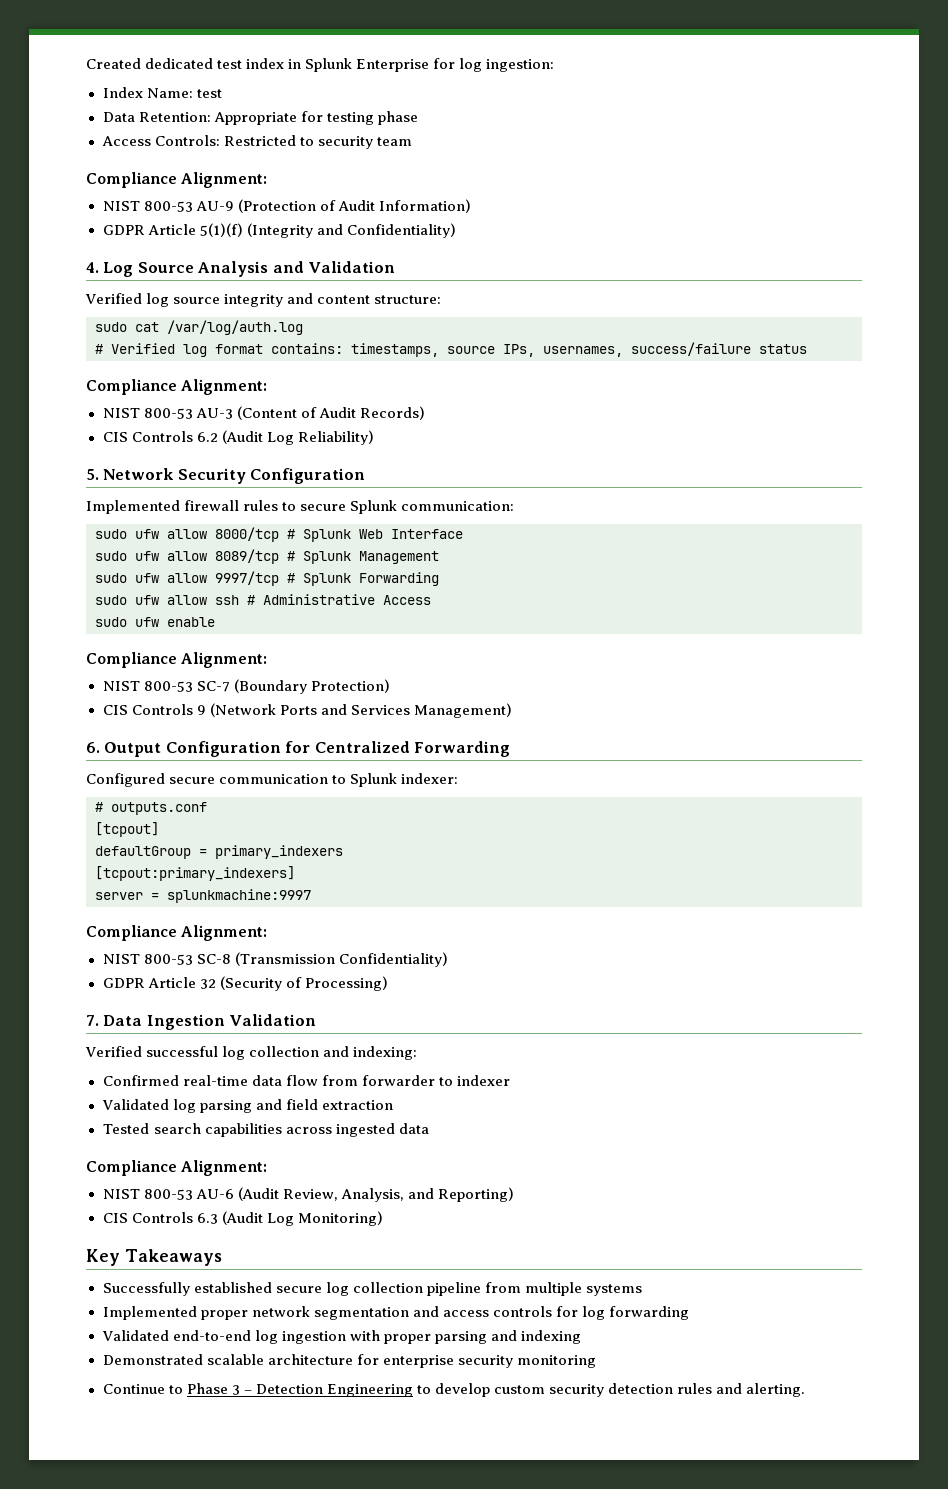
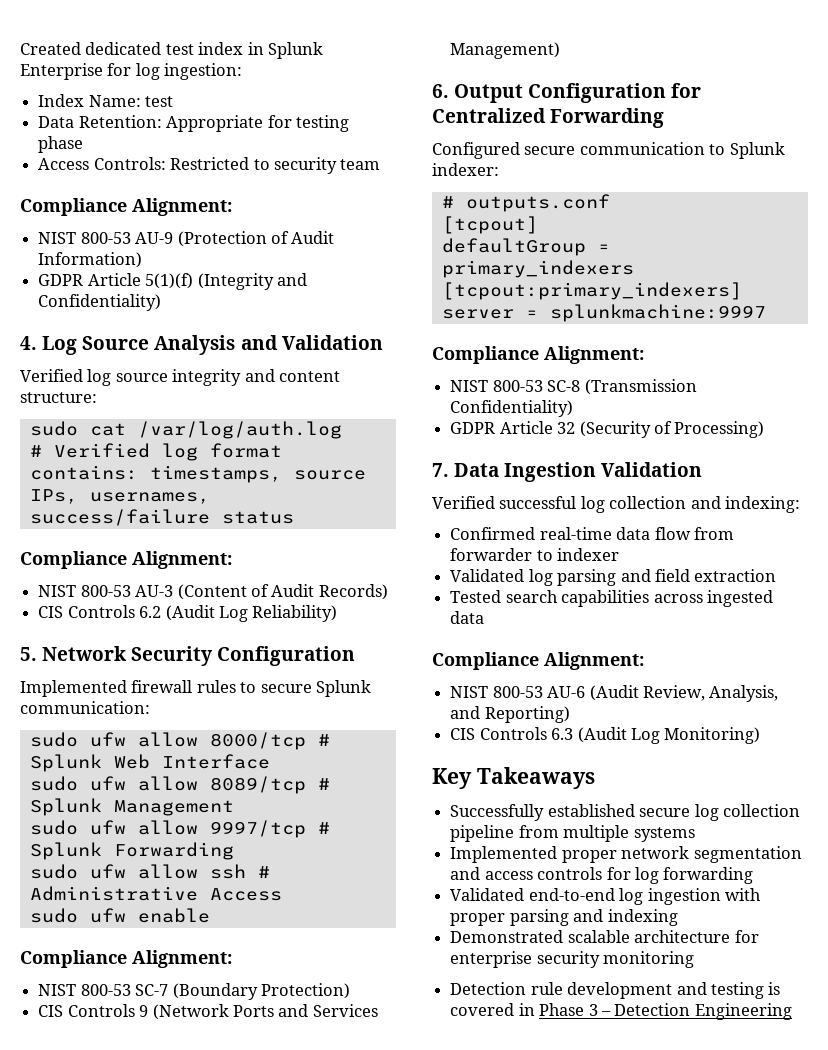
- Continue to Phase 3 – Detection Engineering to develop custom security detection rules and alerting.
+ Detection rule development and testing is covered in Phase 3 – Detection Engineering

